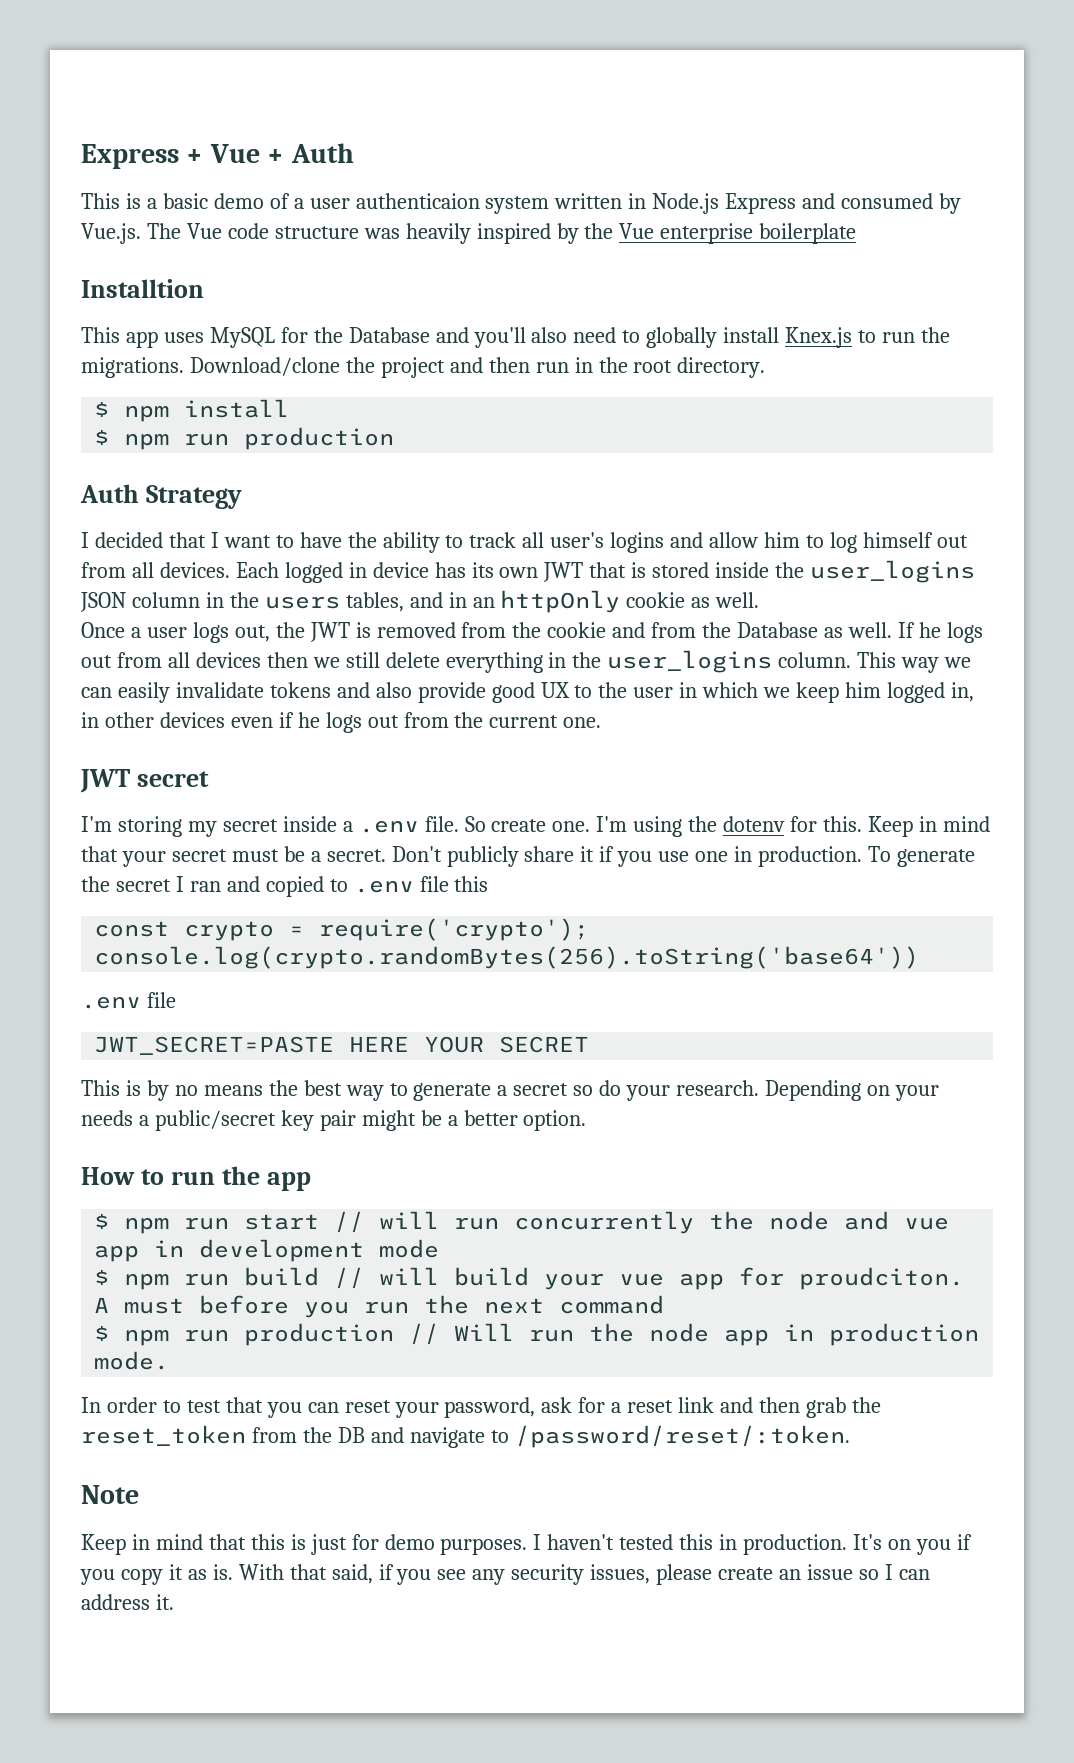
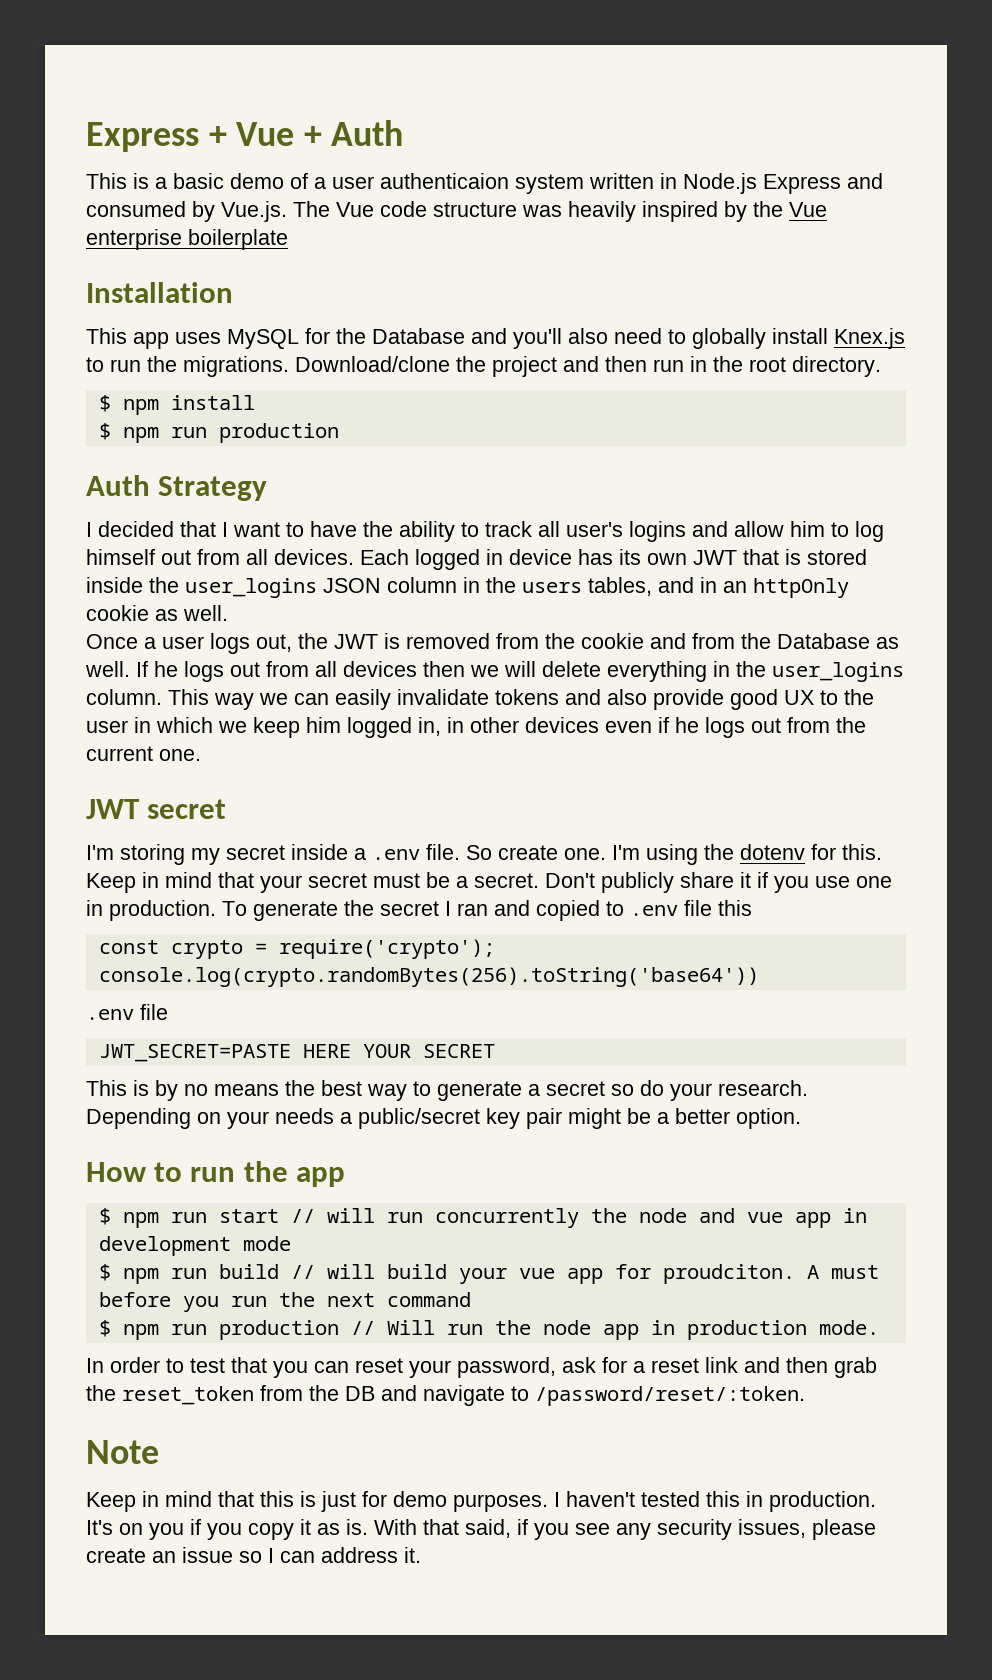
- Installtion
+ Installation
- If he logs out from all devices then we still delete everything in the user_logins column.
+ If he logs out from all devices then we will delete everything in the user_logins column.

